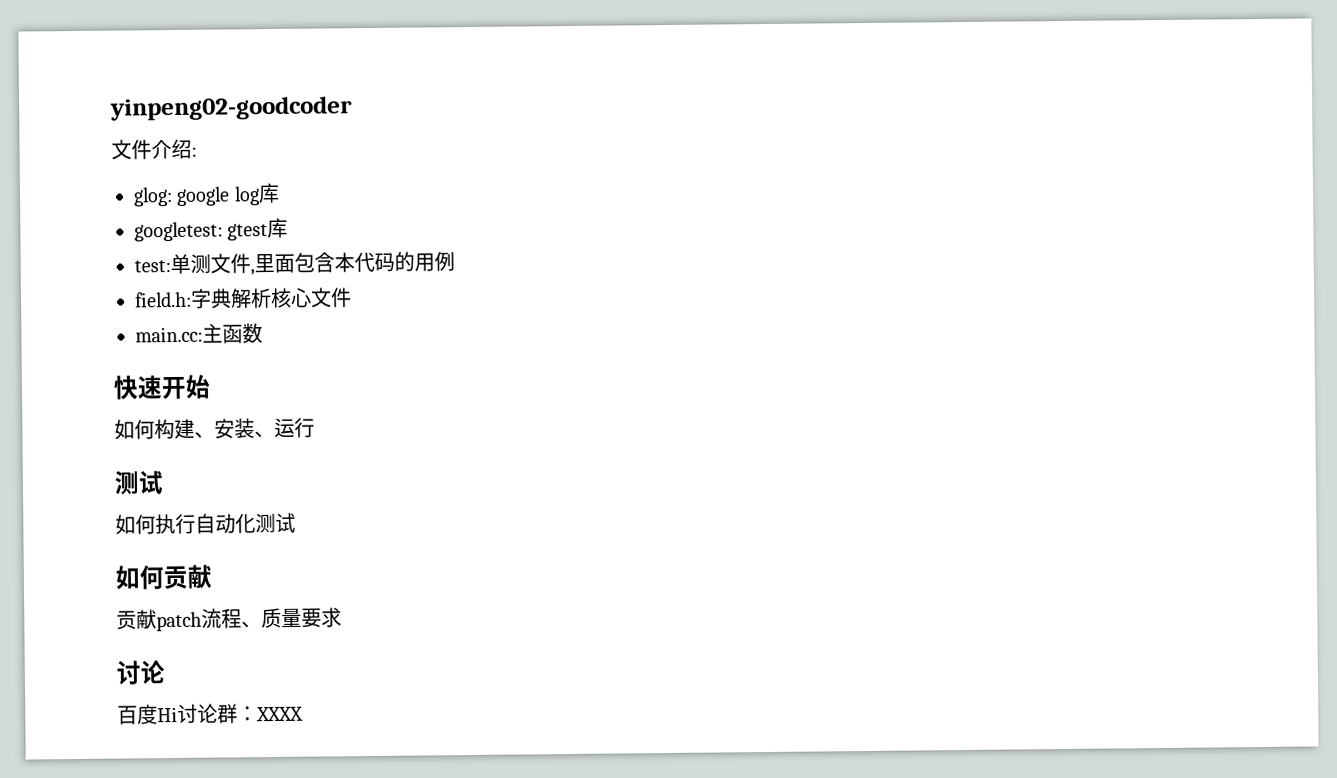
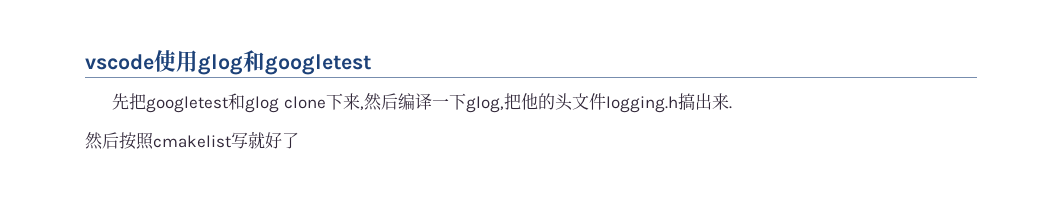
- yinpeng02-goodcoder
- 文件介绍:
- glog: google log库
- googletest: gtest库
- test:单测文件,里面包含本代码的用例
- field.h:字典解析核心文件
- main.cc:主函数
- 快速开始
- 如何构建、安装、运行
- 测试
- 如何执行自动化测试
- 如何贡献
- 贡献patch流程、质量要求
- 讨论
- 百度Hi讨论群：XXXX
+ vscode使用glog和googletest
+ 先把googletest和glog clone下来,然后编译一下glog,把他的头文件logging.h搞出来.
+ 然后按照cmakelist写就好了

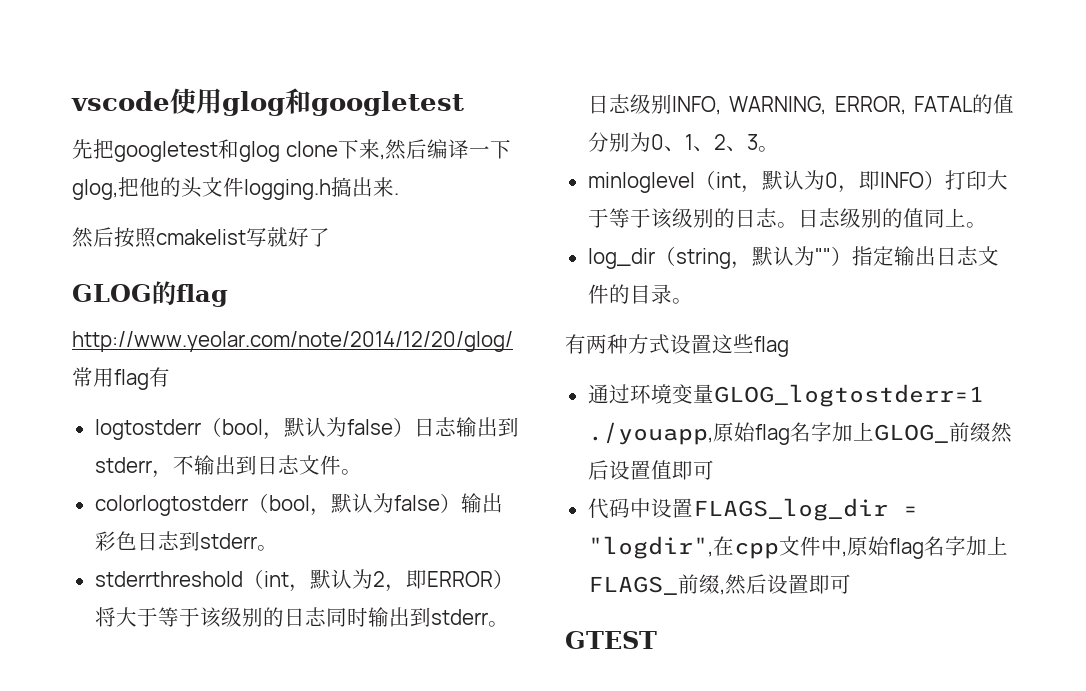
+ GLOG的flag
+ http://www.yeolar.com/note/2014/12/20/glog/常用flag有
+ logtostderr（bool，默认为false）日志输出到stderr，不输出到日志文件。
+ colorlogtostderr（bool，默认为false）输出彩色日志到stderr。
+ stderrthreshold（int，默认为2，即ERROR）将大于等于该级别的日志同时输出到stderr。日志级别INFO, WARNING, ERROR, FATAL的值分别为0、1、2、3。
+ minloglevel（int，默认为0，即INFO）打印大于等于该级别的日志。日志级别的值同上。
+ log_dir（string，默认为""）指定输出日志文件的目录。
+ 有两种方式设置这些flag
+ 通过环境变量GLOG_logtostderr=1 ./youapp,原始flag名字加上GLOG_前缀然后设置值即可
+ 代码中设置FLAGS_log_dir = "logdir",在cpp文件中,原始flag名字加上FLAGS_前缀,然后设置即可
+ GTEST

